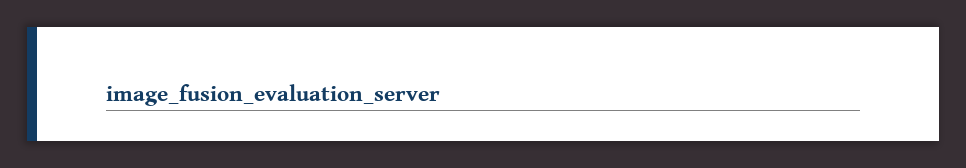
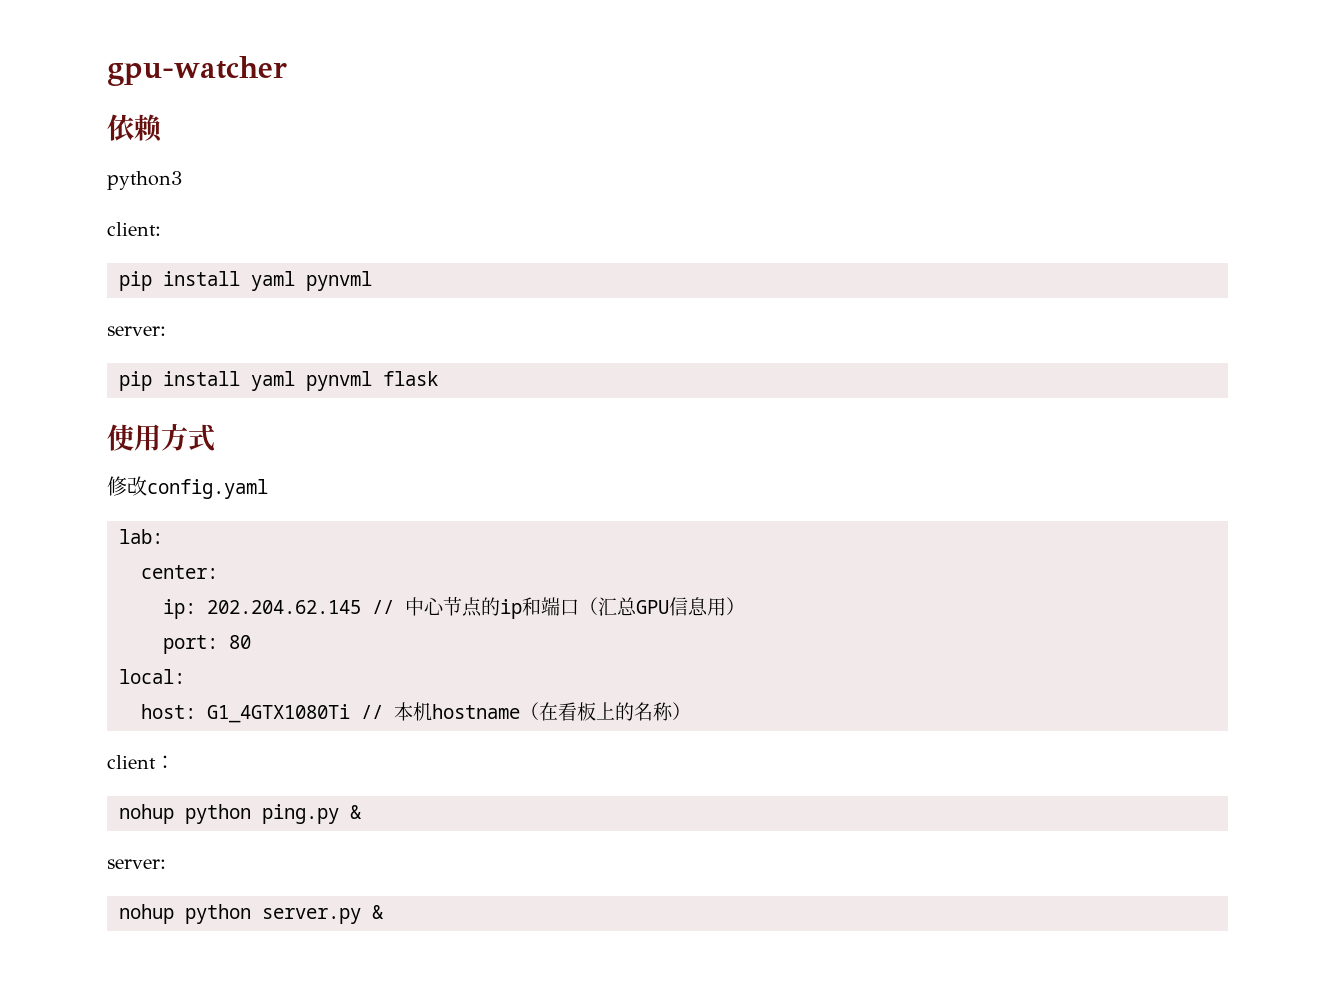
- image_fusion_evaluation_server
+ gpu-watcher
+ 依赖
+ python3
+ client:
+ pip install yaml pynvml
+ server:
+ pip install yaml pynvml flask
+ 使用方式
+ 修改config.yaml
+ lab:
+ center:
+ ip: 202.204.62.145 // 中心节点的ip和端口（汇总GPU信息用）
+ port: 80
+ local:
+ host: G1_4GTX1080Ti // 本机hostname（在看板上的名称）
+ client：
+ nohup python ping.py &
+ server:
+ nohup python server.py &

